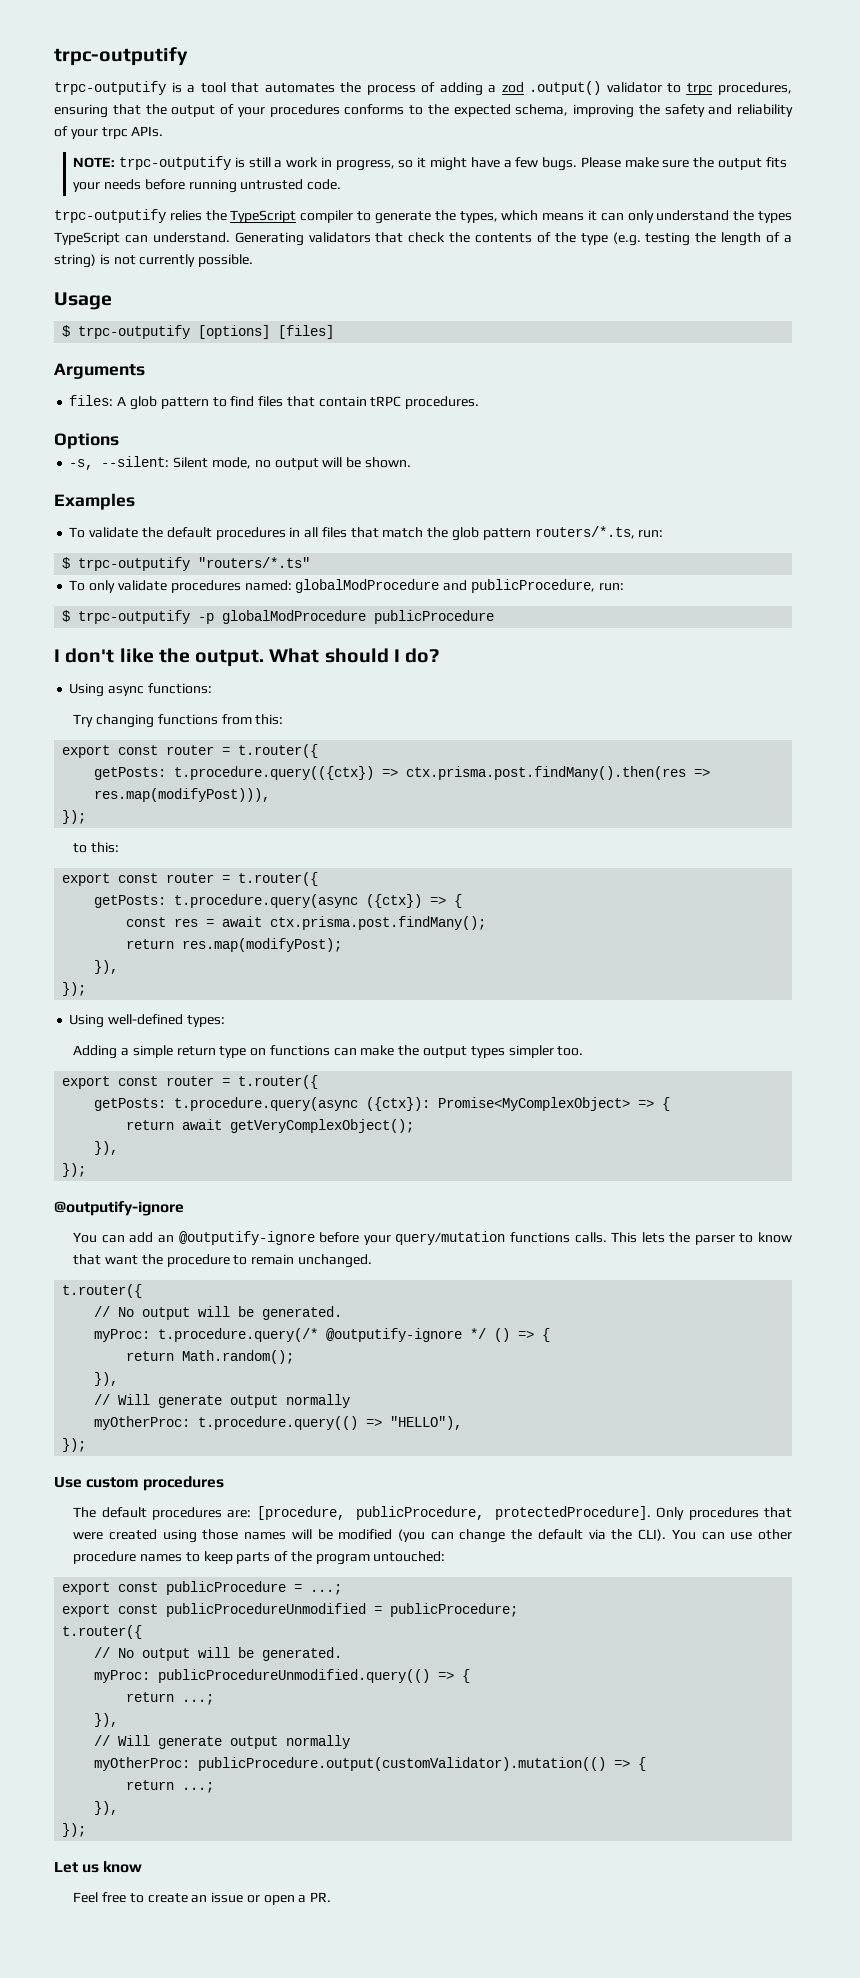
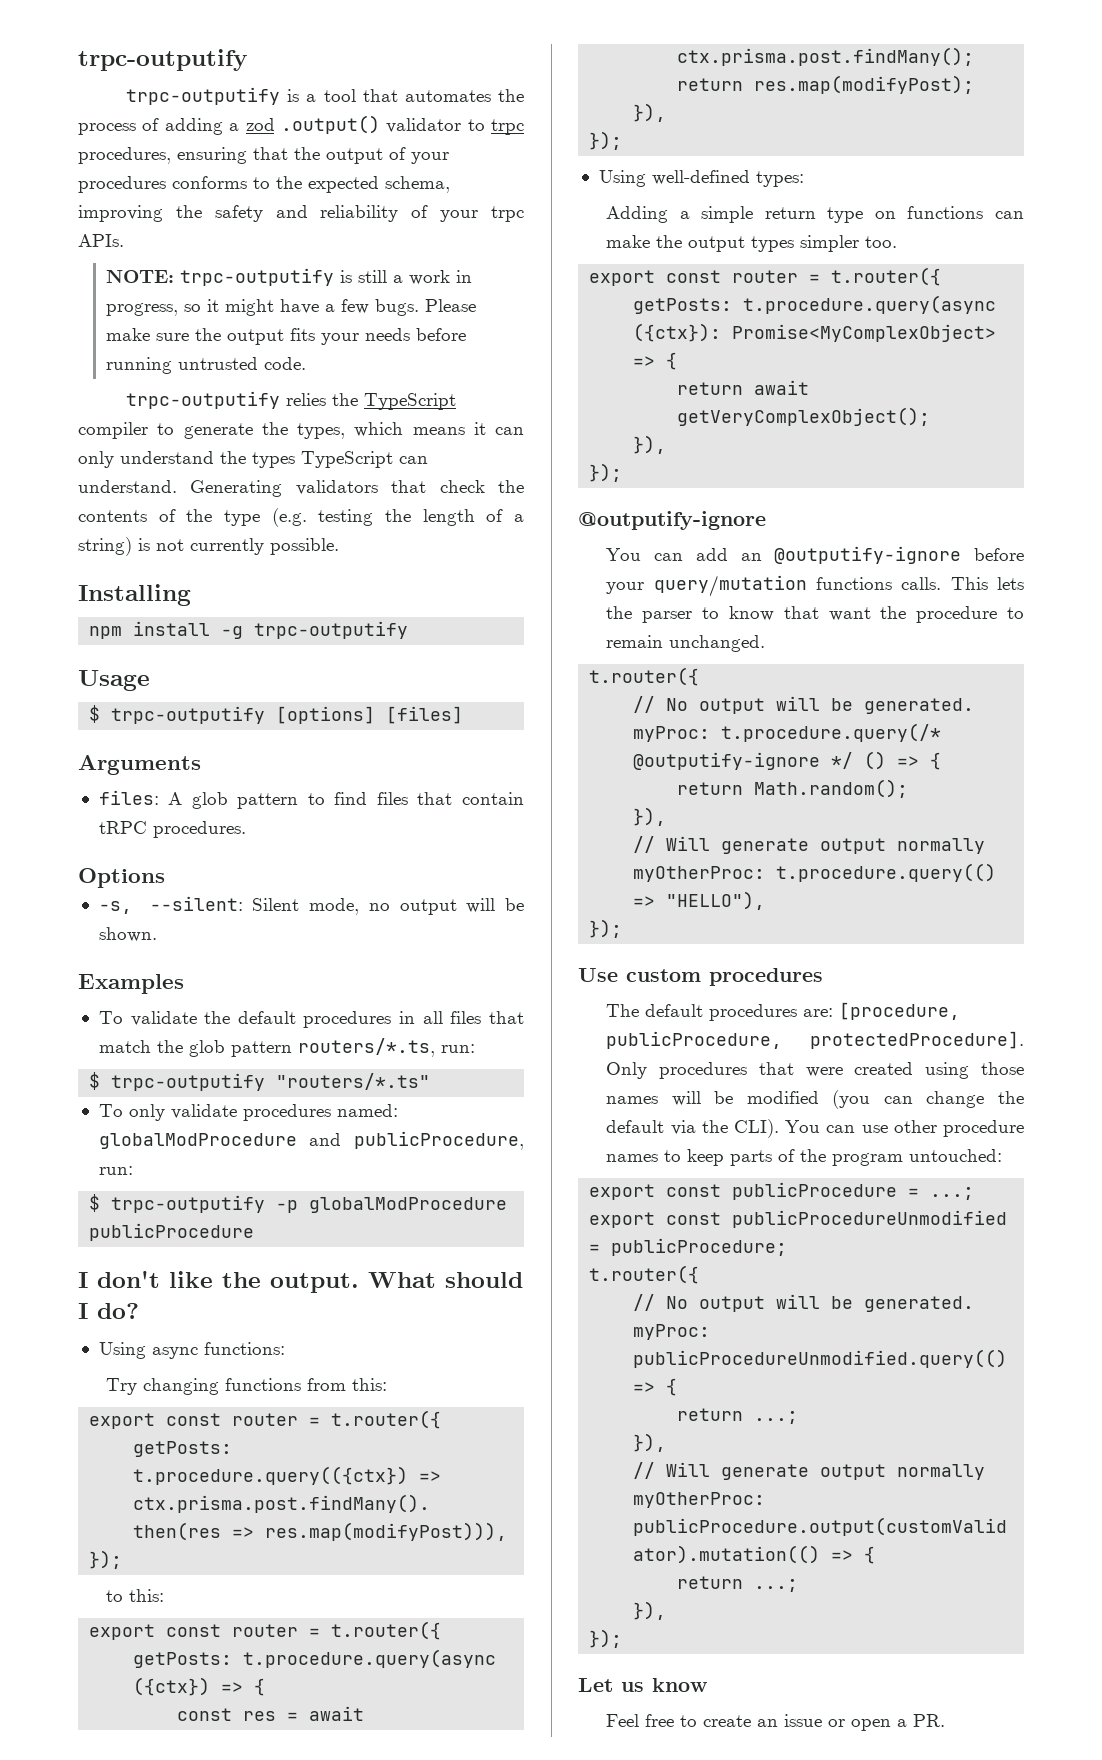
+ Installing
+ npm install -g trpc-outputify

